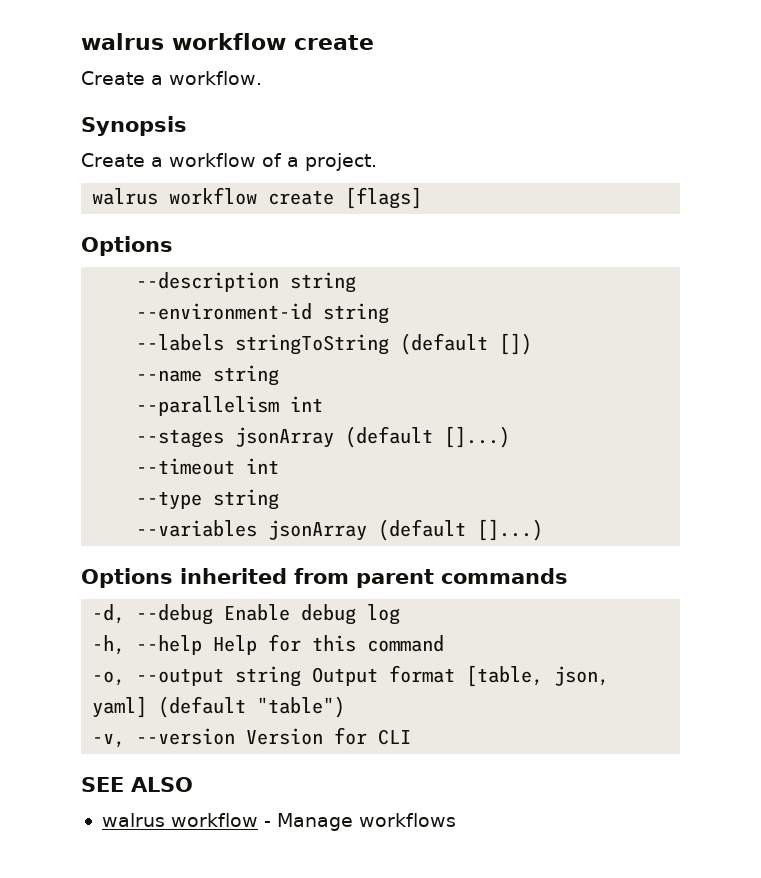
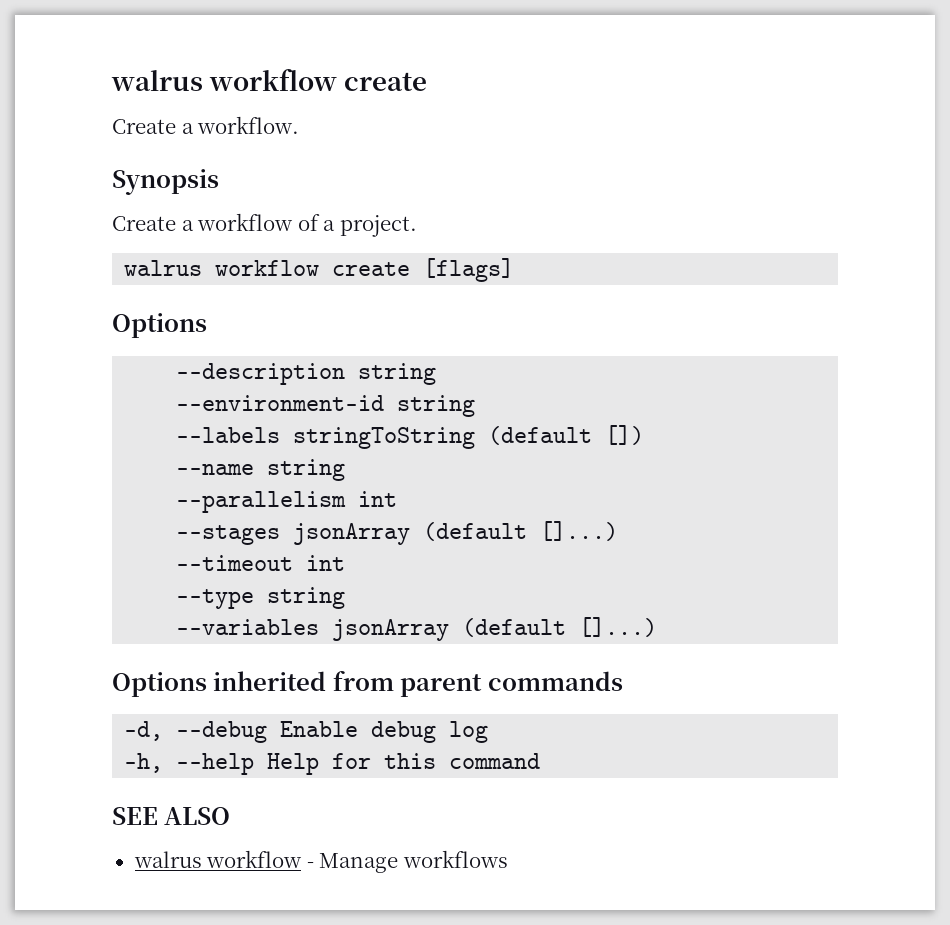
- -o, --output string Output format [table, json, yaml] (default "table")
- -v, --version Version for CLI

